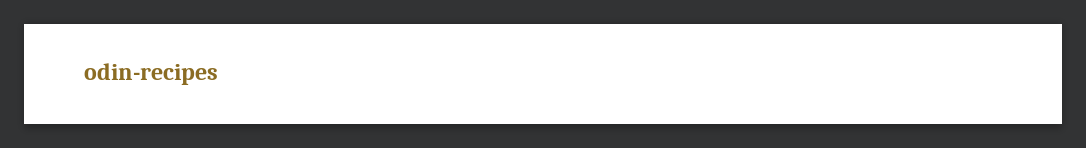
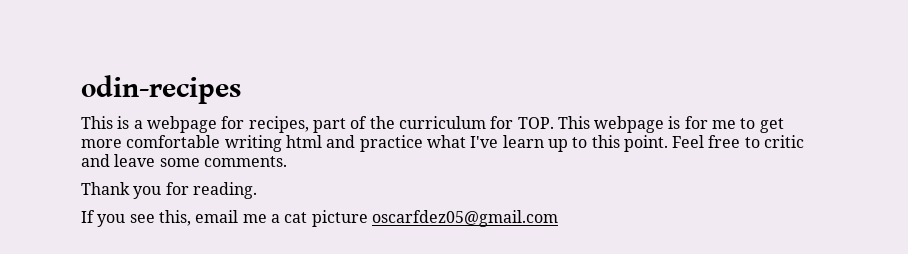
+ This is a webpage for recipes, part of the curriculum for TOP. This webpage is for me to get more comfortable writing html and practice what I've learn up to this point. Feel free to critic and leave some comments.
+ Thank you for reading.
+ If you see this, email me a cat picture oscarfdez05@gmail.com

